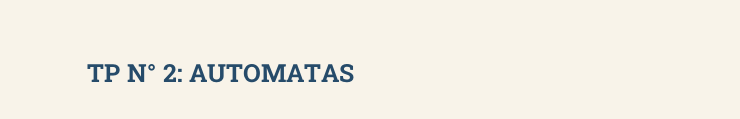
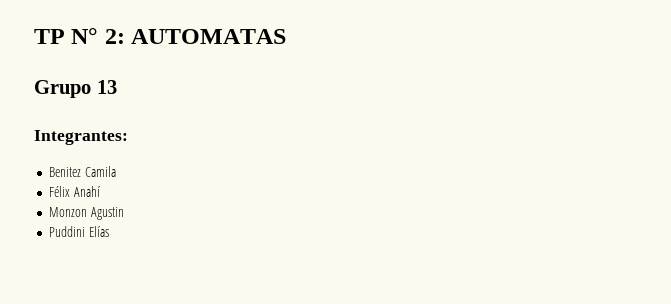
+ Grupo 13
+ Integrantes:
+ Benitez Camila
+ Félix Anahí
+ Monzon Agustin
+ Puddini Elías

